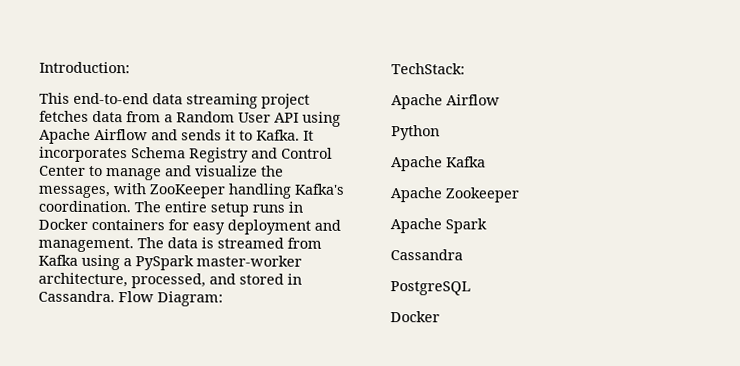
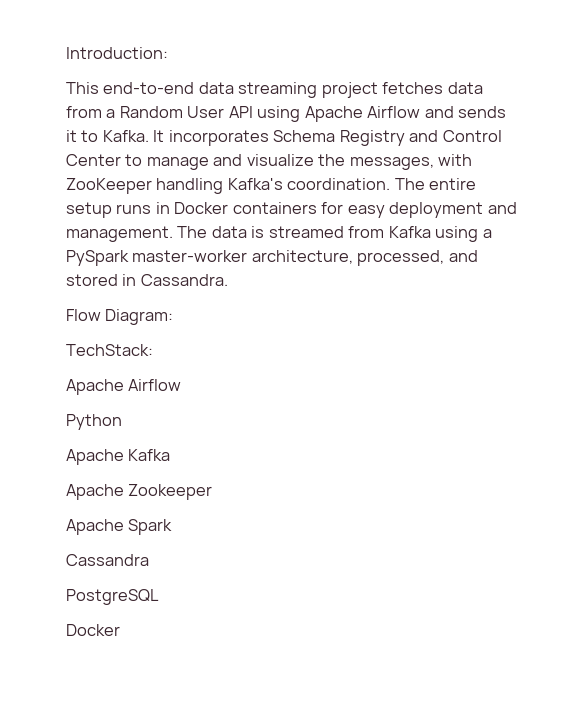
- The data is streamed from Kafka using a PySpark master-worker architecture, processed, and stored in Cassandra. Flow Diagram:
+ The data is streamed from Kafka using a PySpark master-worker architecture, processed, and stored in Cassandra.
+ Flow Diagram:

